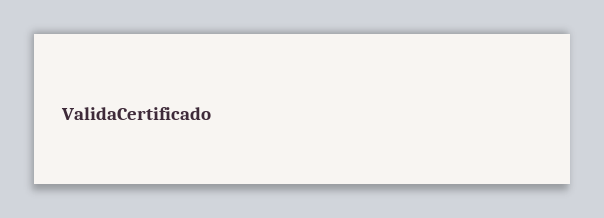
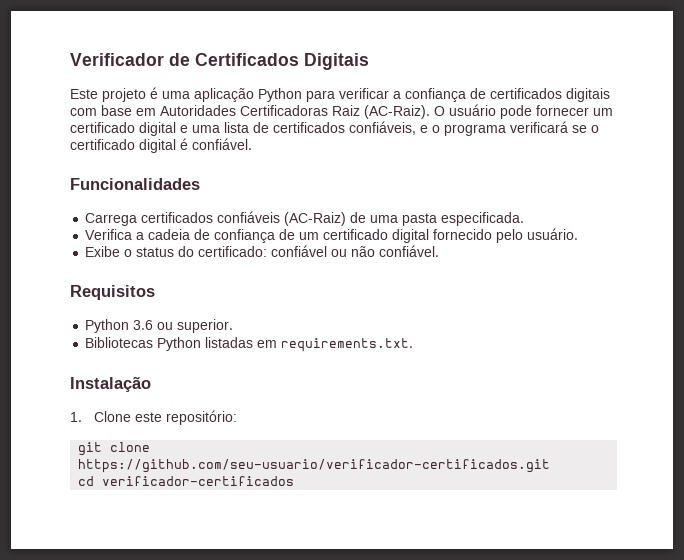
- ValidaCertificado
+ Verificador de Certificados Digitais
+ Este projeto é uma aplicação Python para verificar a confiança de certificados digitais com base em Autoridades Certificadoras Raiz (AC-Raiz). O usuário pode fornecer um certificado digital e uma lista de certificados confiáveis, e o programa verificará se o certificado digital é confiável.
+ Funcionalidades
+ Carrega certificados confiáveis (AC-Raiz) de uma pasta especificada.
+ Verifica a cadeia de confiança de um certificado digital fornecido pelo usuário.
+ Exibe o status do certificado: confiável ou não confiável.
+ Requisitos
+ Python 3.6 ou superior.
+ Bibliotecas Python listadas em requirements.txt.
+ Instalação
+ 1. Clone este repositório:
+ git clone https://github.com/seu-usuario/verificador-certificados.git
+ cd verificador-certificados

